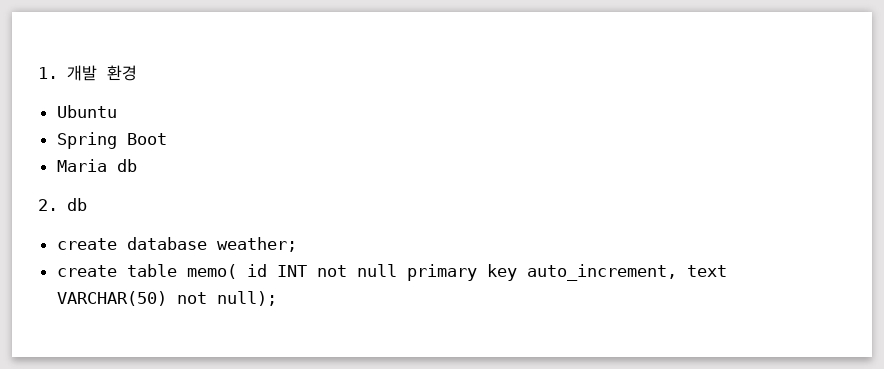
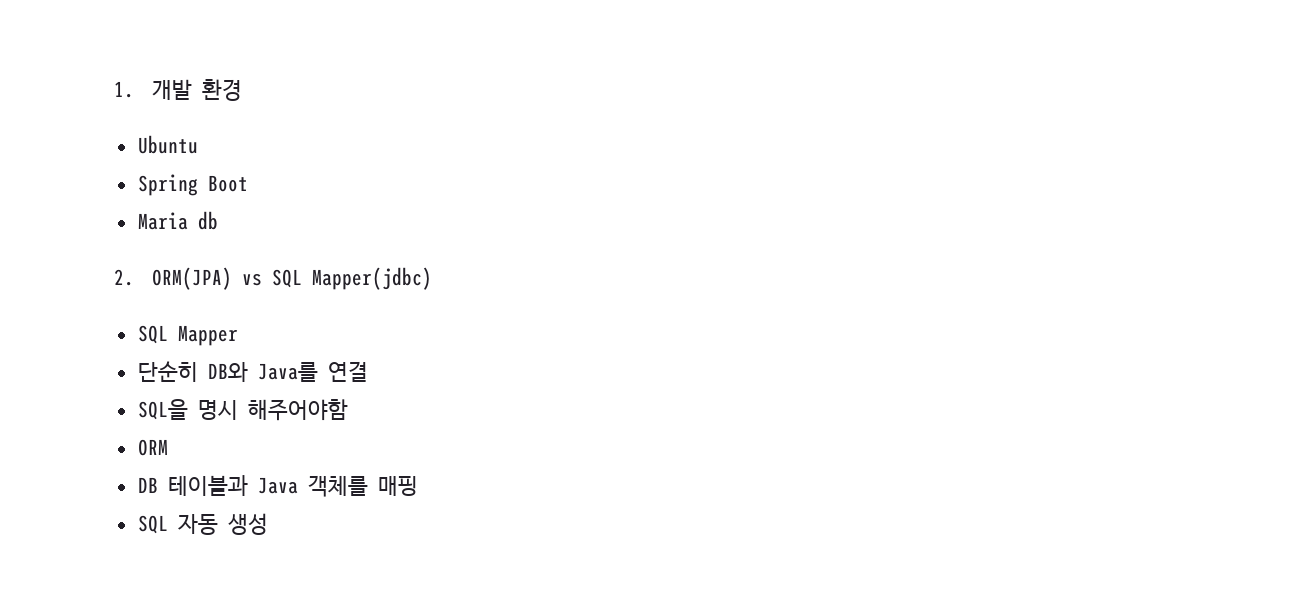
- 2. db
- create database weather;
- create table memo( id INT not null primary key auto_increment, text VARCHAR(50) not null);
+ 2. ORM(JPA) vs SQL Mapper(jdbc)
+ SQL Mapper
+ 단순히 DB와 Java를 연결
+ SQL을 명시 해주어야함
+ ORM
+ DB 테이블과 Java 객체를 매핑
+ SQL 자동 생성

